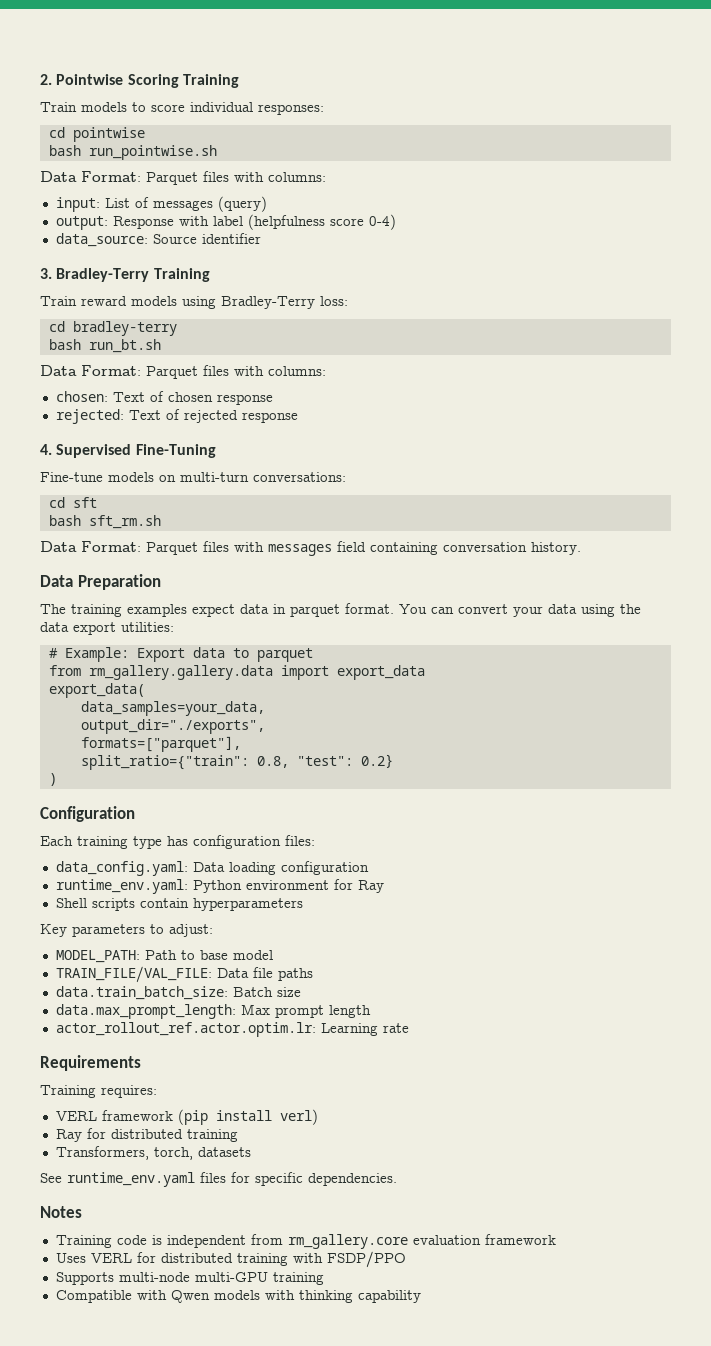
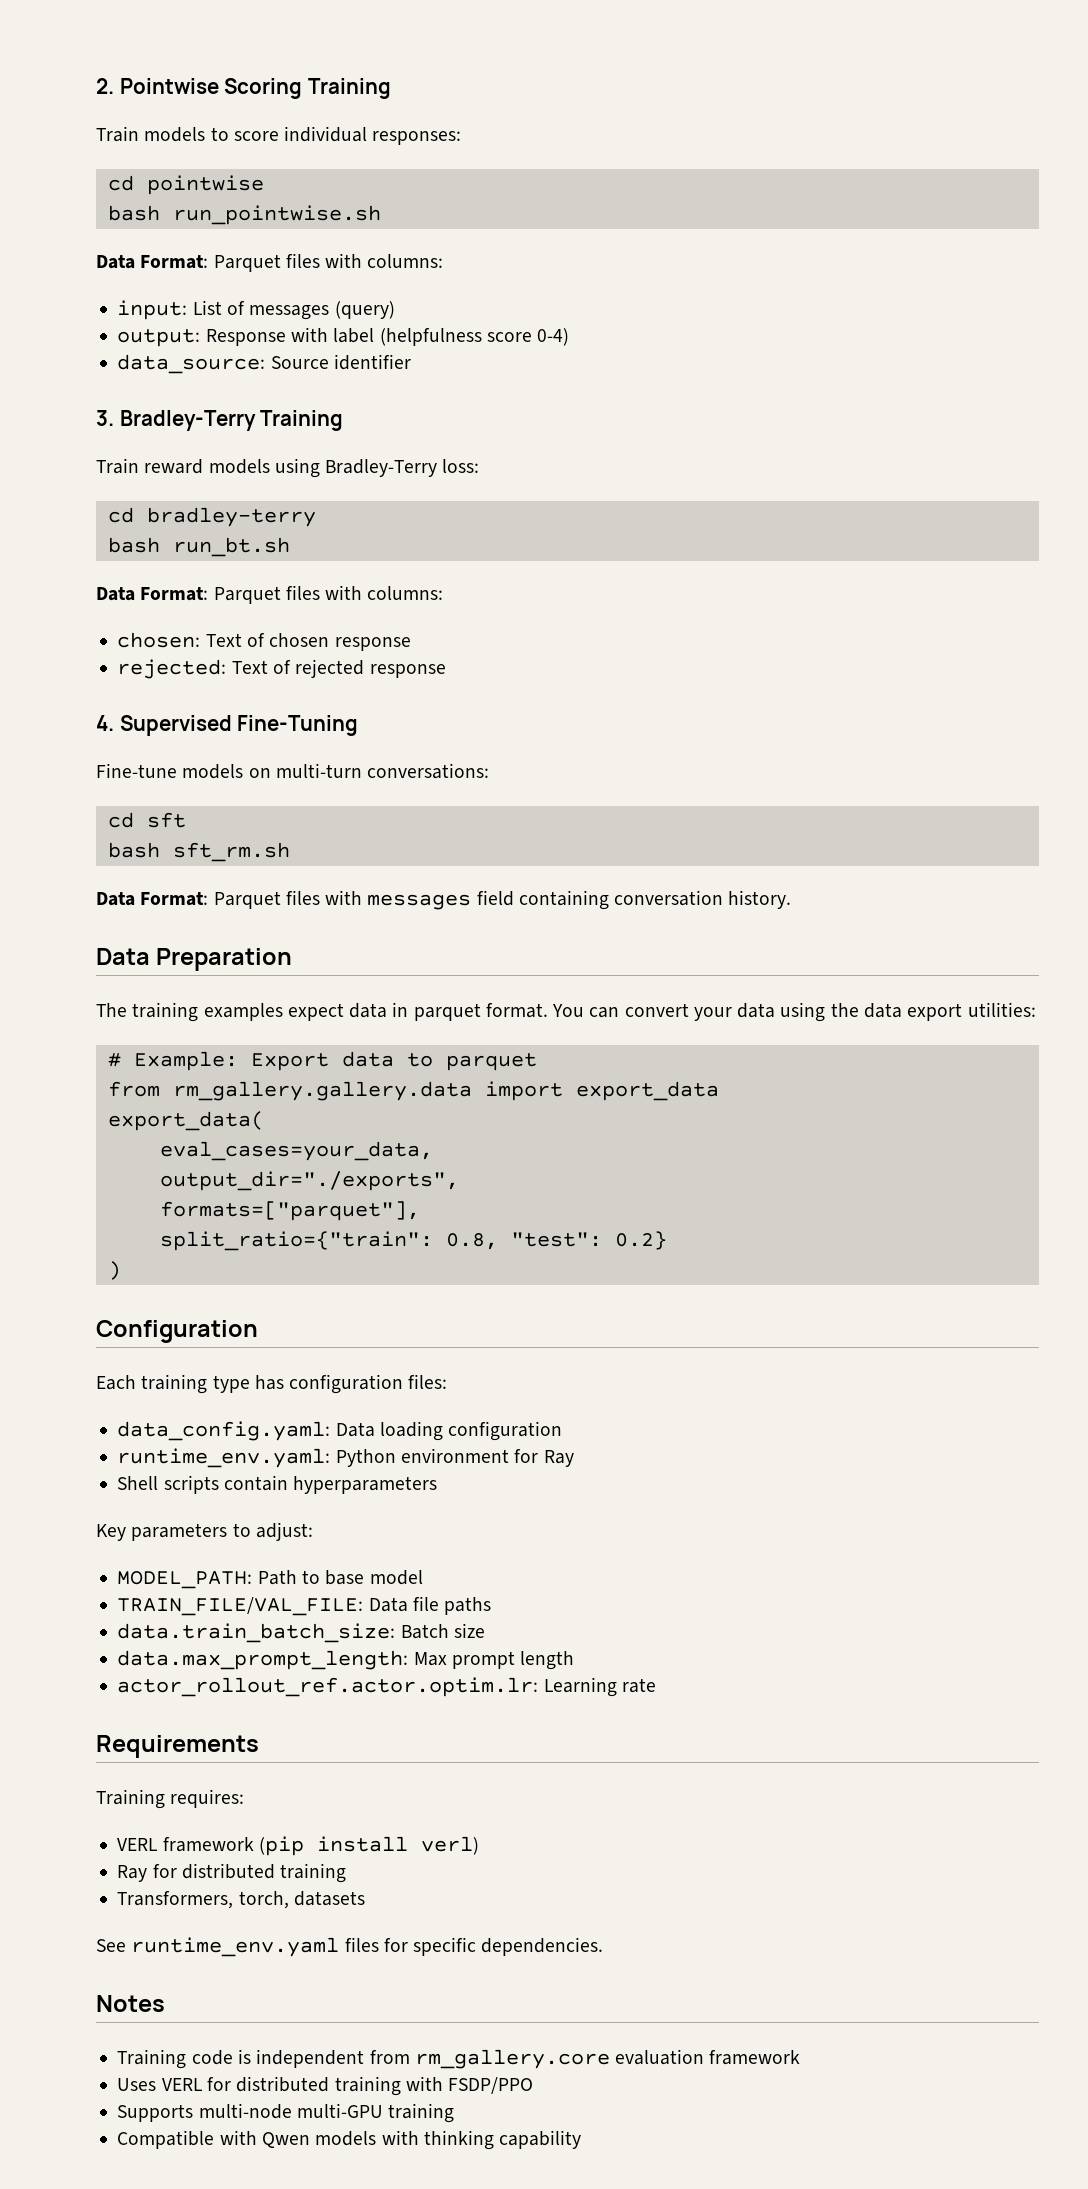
- data_samples=your_data,
+ eval_cases=your_data,

